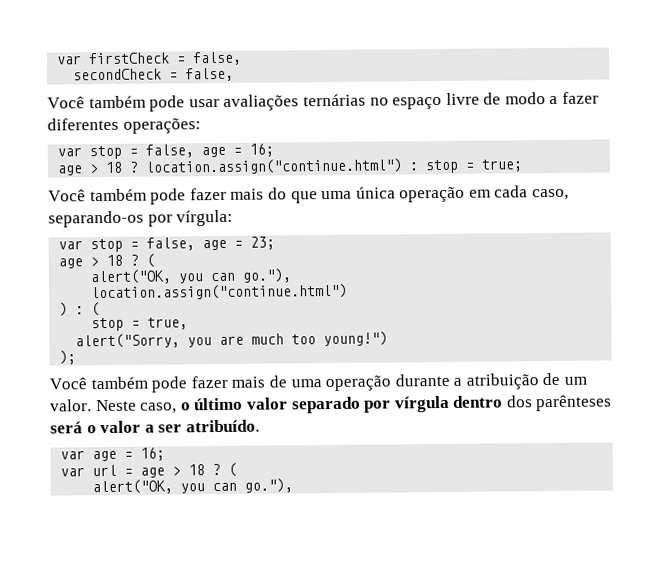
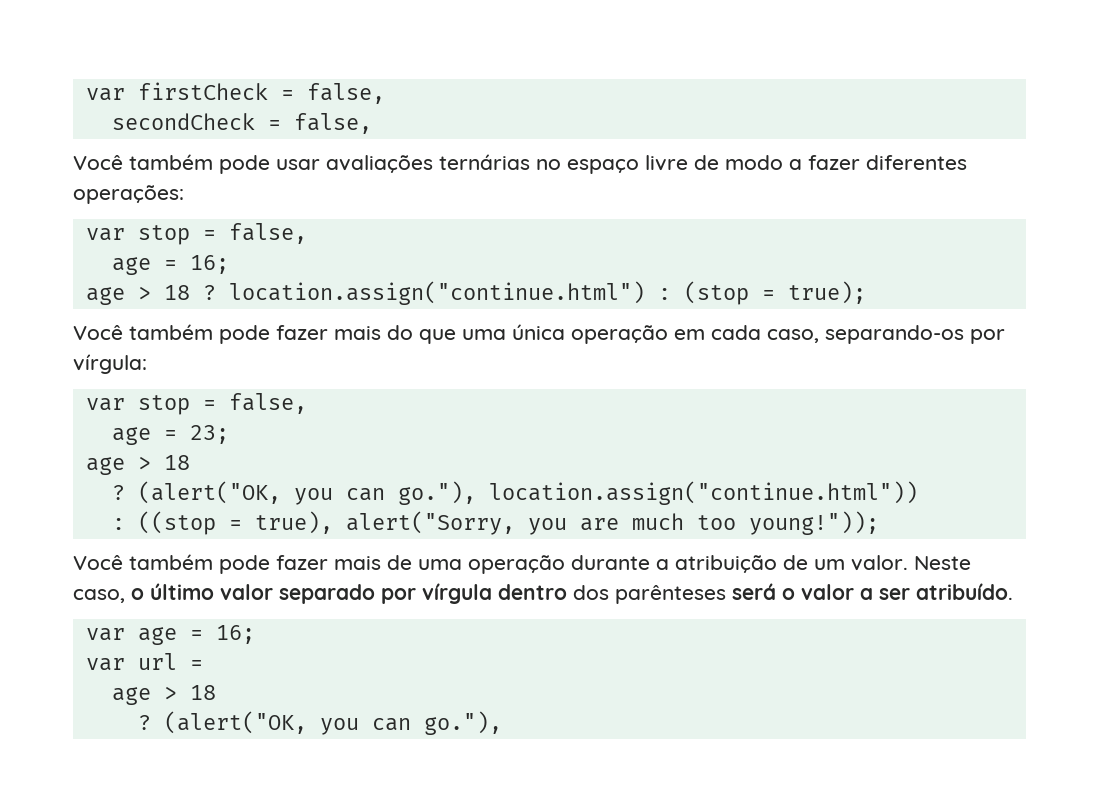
  Você também pode usar avaliações ternárias no espaço livre de modo a fazer diferentes operações:
- var stop = false, age = 16;
+ var stop = false,
+ age = 16;
- age > 18 ? location.assign("continue.html") : stop = true;
+ age > 18 ? location.assign("continue.html") : (stop = true);
  Você também pode fazer mais do que uma única operação em cada caso, separando-os por vírgula:
- var stop = false, age = 23;
- age > 18 ? (
- alert("OK, you can go."),
- location.assign("continue.html")
- ) : (
- stop = true,
- alert("Sorry, you are much too young!")
- );
+ var stop = false,
+ age = 23;
+ age > 18
+ ? (alert("OK, you can go."), location.assign("continue.html"))
+ : ((stop = true), alert("Sorry, you are much too young!"));
- var url = age > 18 ? (
- alert("OK, you can go."),
+ var url =
+ age > 18
+ ? (alert("OK, you can go."),

